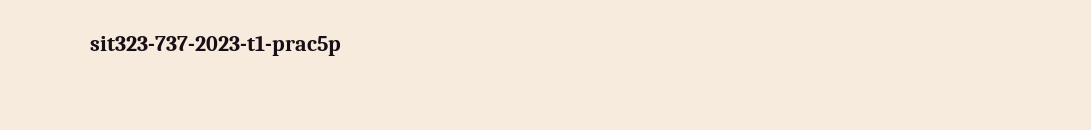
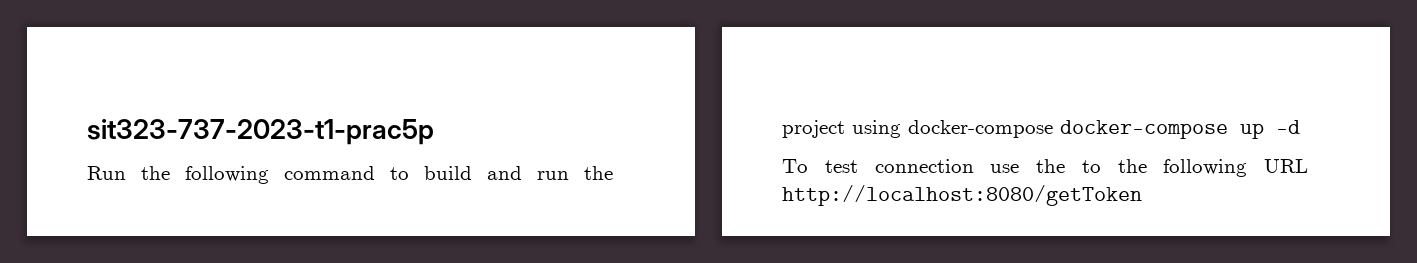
+ Run the following command to build and run the project using docker-compose docker-compose up -d
+ To test connection use the to the following URL http://localhost:8080/getToken

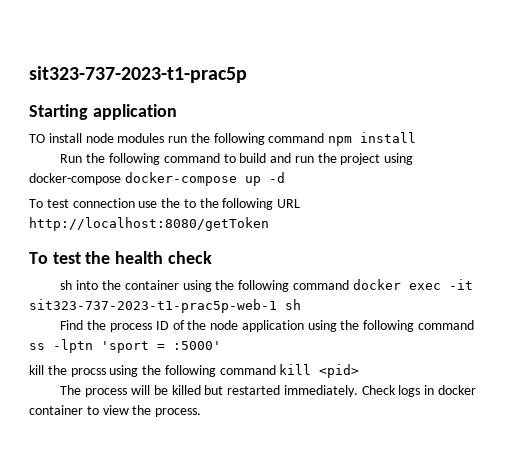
+ Starting application
+ TO install node modules run the following command npm install
+ To test the health check
+ sh into the container using the following command docker exec -it sit323-737-2023-t1-prac5p-web-1 sh
+ Find the process ID of the node application using the following command ss -lptn 'sport = :5000'
+ kill the procss using the following command kill <pid>
+ The process will be killed but restarted immediately. Check logs in docker container to view the process.

